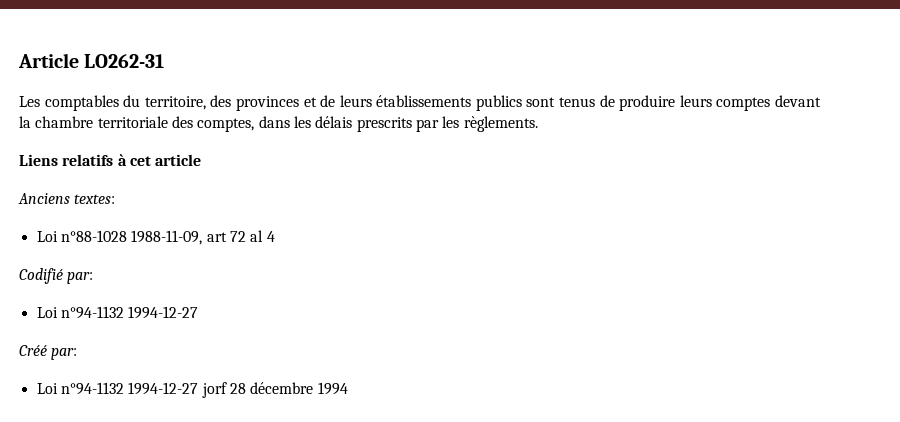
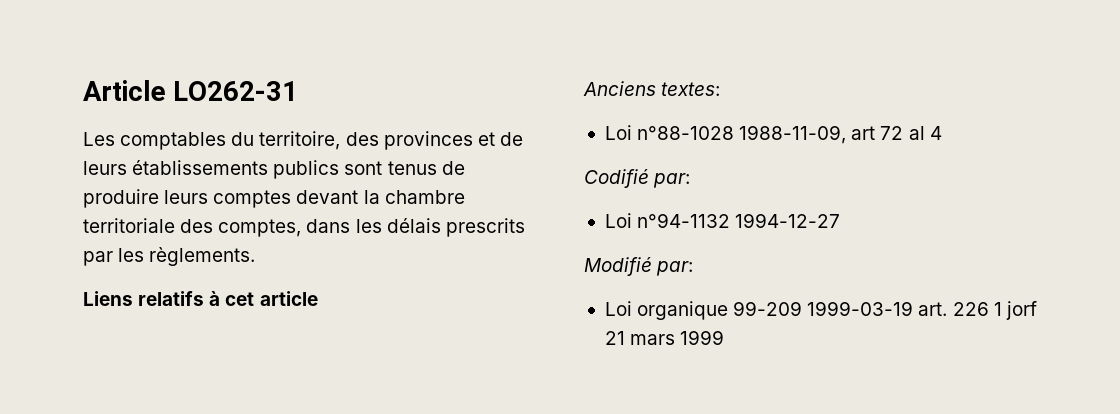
- Créé par:
- Loi n°94-1132 1994-12-27 jorf 28 décembre 1994
+ Modifié par:
+ Loi organique 99-209 1999-03-19 art. 226 1 jorf 21 mars 1999

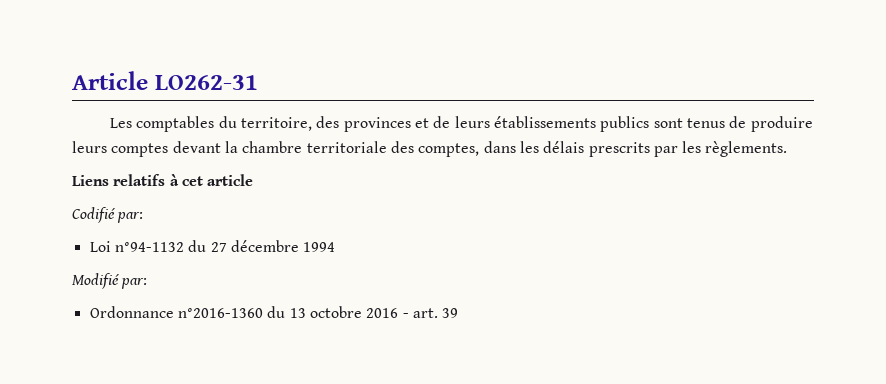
- Anciens textes:
- Loi n°88-1028 1988-11-09, art 72 al 4
  Codifié par:
- Loi n°94-1132 1994-12-27
+ Loi n°94-1132 du 27 décembre 1994
  Modifié par:
- Loi organique 99-209 1999-03-19 art. 226 1 jorf 21 mars 1999
+ Ordonnance n°2016-1360 du 13 octobre 2016 - art. 39

